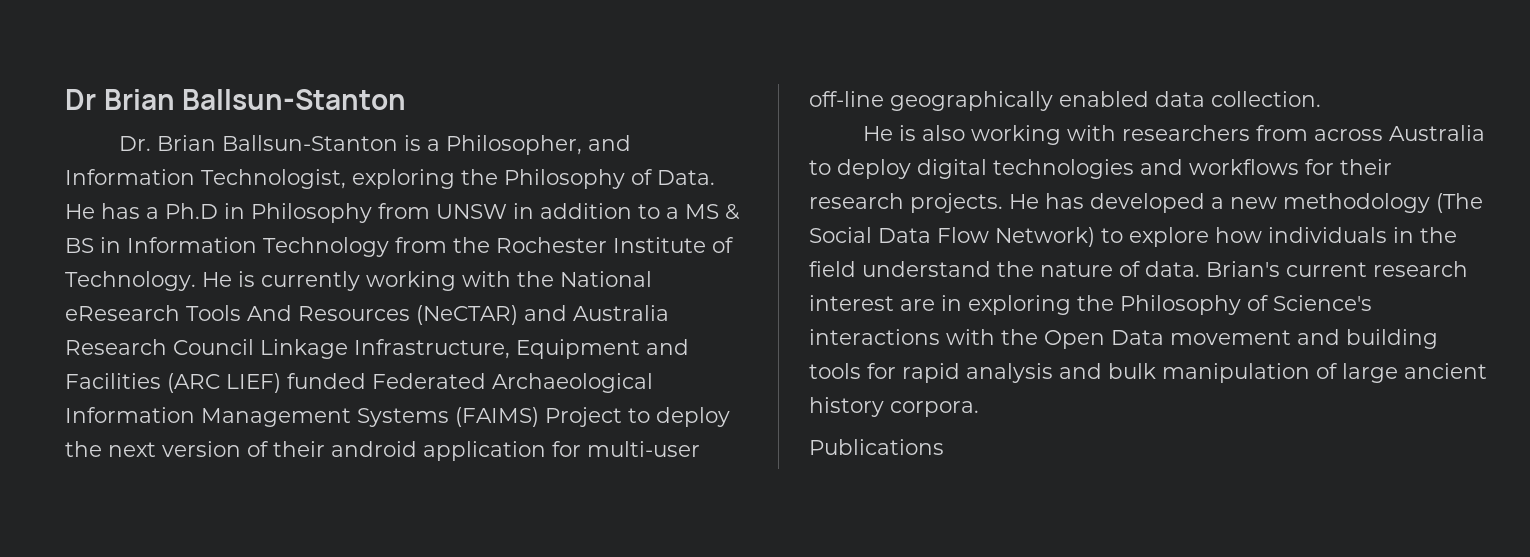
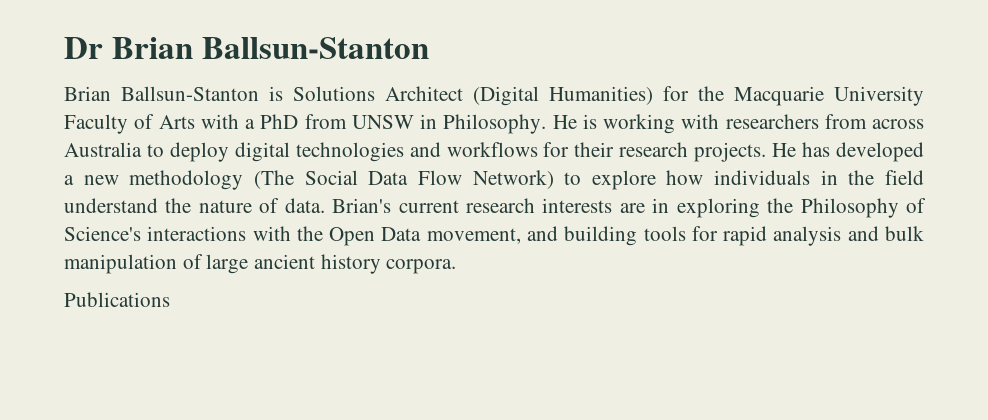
- Dr. Brian Ballsun-Stanton is a Philosopher, and Information Technologist, exploring the Philosophy of Data. He has a Ph.D in Philosophy from UNSW in addition to a MS & BS in Information Technology from the Rochester Institute of Technology. He is currently working with the National eResearch Tools And Resources (NeCTAR) and Australia Research Council Linkage Infrastructure, Equipment and Facilities (ARC LIEF) funded Federated Archaeological Information Management Systems (FAIMS) Project to deploy the next version of their android application for multi-user off-line geographically enabled data collection.
- He is also working with researchers from across Australia to deploy digital technologies and workflows for their research projects.
+ Brian Ballsun-Stanton is Solutions Architect (Digital Humanities) for the Macquarie University Faculty of Arts with a PhD from UNSW in Philosophy. He is working with researchers from across Australia to deploy digital technologies and workflows for their research projects.
- Brian's current research interest are in exploring the Philosophy of Science's interactions with the Open Data movement and building tools for rapid analysis and bulk manipulation of large ancient history corpora.
+ Brian's current research interests are in exploring the Philosophy of Science's interactions with the Open Data movement, and building tools for rapid analysis and bulk manipulation of large ancient history corpora.

